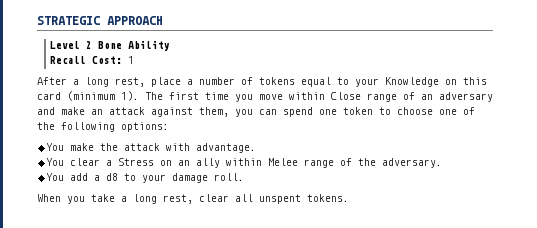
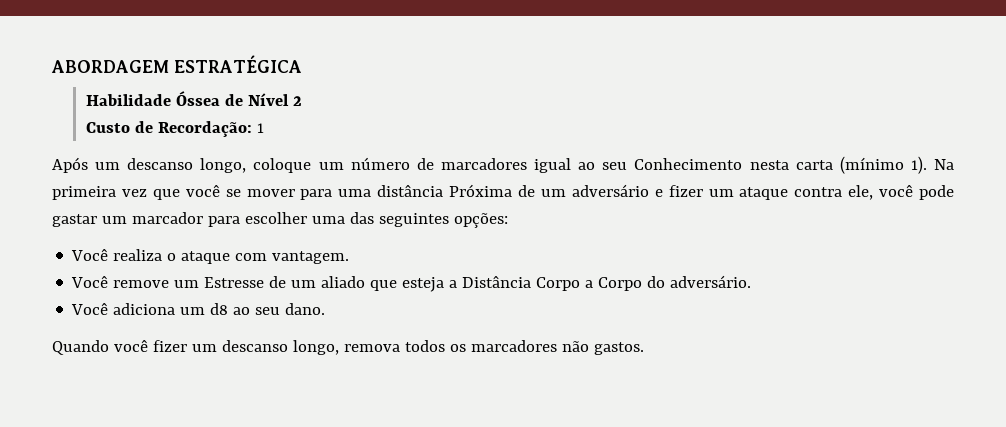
- STRATEGIC APPROACH
- Level 2 Bone Ability
- Recall Cost: 1
- After a long rest, place a number of tokens equal to your Knowledge on this card (minimum 1). The first time you move within Close range of an adversary and make an attack against them, you can spend one token to choose one of the following options:
- You make the attack with advantage.
- You clear a Stress on an ally within Melee range of the adversary.
- You add a d8 to your damage roll.
- When you take a long rest, clear all unspent tokens.
+ ABORDAGEM ESTRATÉGICA
+ Habilidade Óssea de Nível 2
+ Custo de Recordação: 1
+ Após um descanso longo, coloque um número de marcadores igual ao seu Conhecimento nesta carta (mínimo 1). Na primeira vez que você se mover para uma distância Próxima de um adversário e fizer um ataque contra ele, você pode gastar um marcador para escolher uma das seguintes opções:
+ Você realiza o ataque com vantagem.
+ Você remove um Estresse de um aliado que esteja a Distância Corpo a Corpo do adversário.
+ Você adiciona um d8 ao seu dano.
+ Quando você fizer um descanso longo, remova todos os marcadores não gastos.

